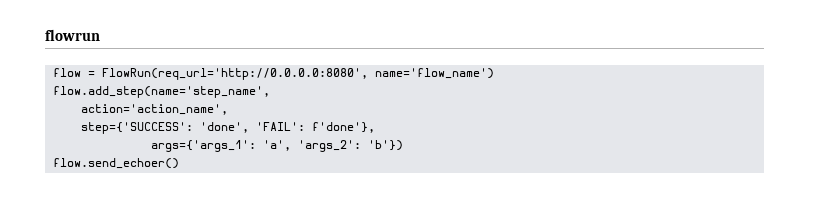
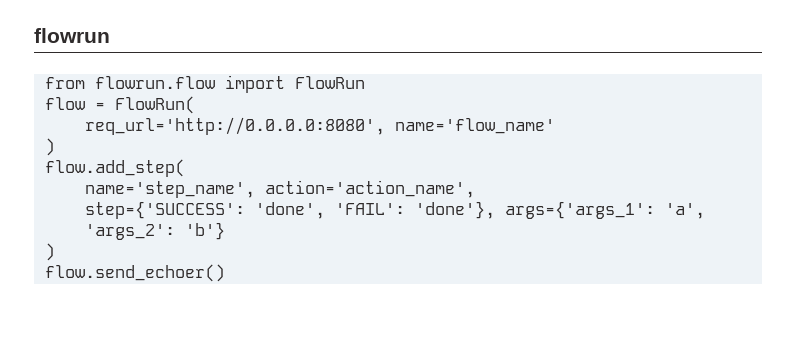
- flow = FlowRun(req_url='http://0.0.0.0:8080', name='flow_name')
- flow.add_step(name='step_name',
- action='action_name',
+ from flowrun.flow import FlowRun
+ flow = FlowRun(
+ req_url='http://0.0.0.0:8080', name='flow_name'
+ )
+ flow.add_step(
+ name='step_name', action='action_name',
- step={'SUCCESS': 'done', 'FAIL': f'done'},
- args={'args_1': 'a', 'args_2': 'b'})
+ step={'SUCCESS': 'done', 'FAIL': 'done'}, args={'args_1': 'a', 'args_2': 'b'}
+ )

